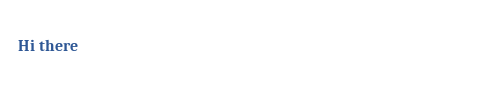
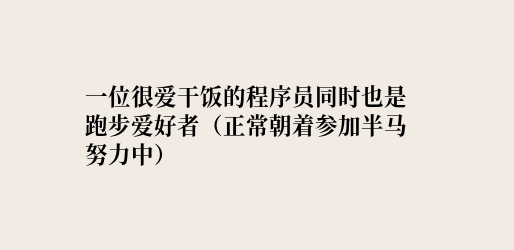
- Hi there
+ 一位很爱干饭的程序员同时也是跑步爱好者（正常朝着参加半马努力中）

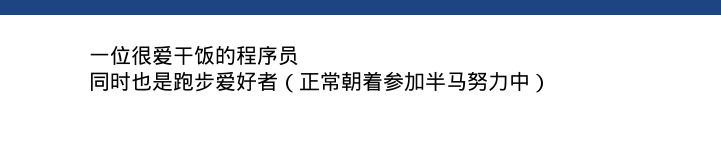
- 一位很爱干饭的程序员同时也是跑步爱好者（正常朝着参加半马努力中）
+ 一位很爱干饭的程序员
+ 同时也是跑步爱好者（正常朝着参加半马努力中）

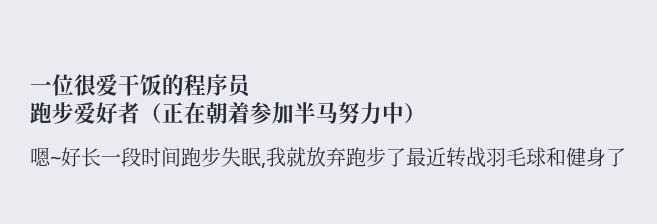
- 同时也是跑步爱好者（正常朝着参加半马努力中）
+ 跑步爱好者（正在朝着参加半马努力中）
+ 嗯~好长一段时间跑步失眠,我就放弃跑步了最近转战羽毛球和健身了

